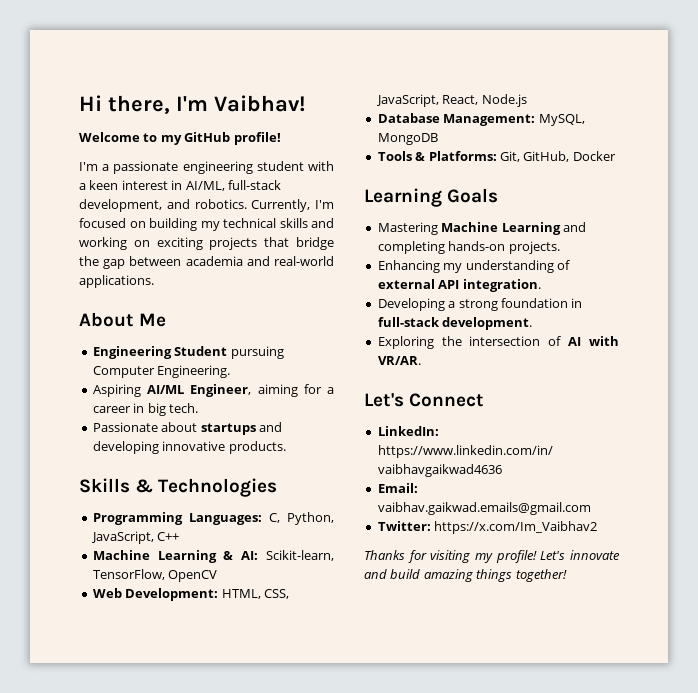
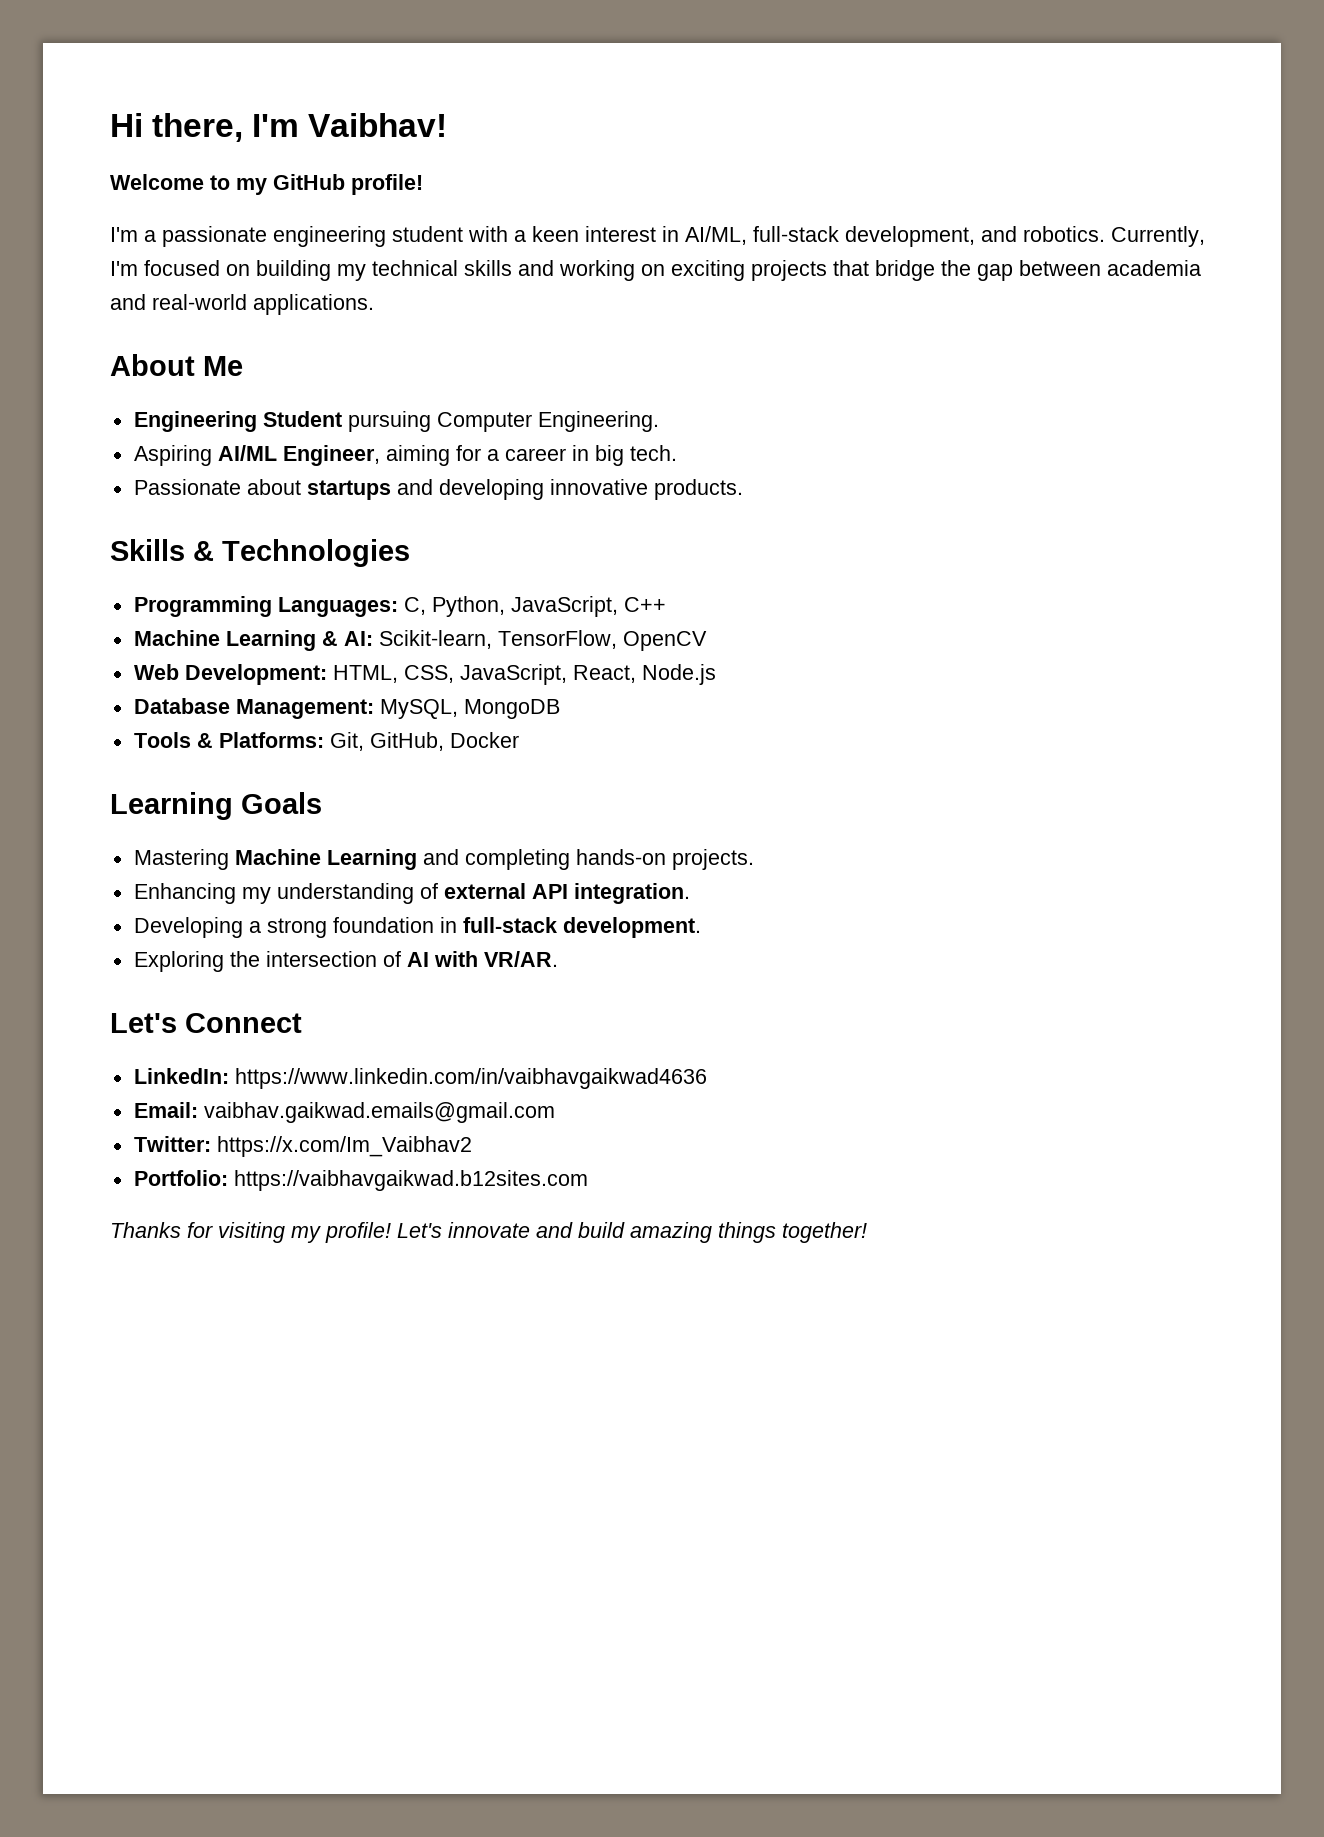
+ Portfolio: https://vaibhavgaikwad.b12sites.com

